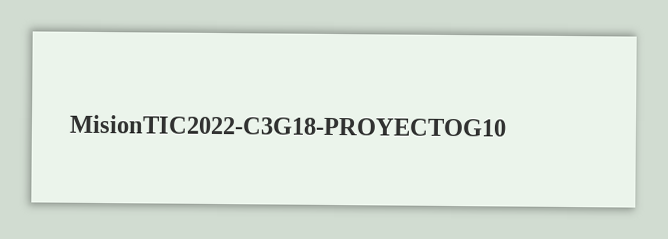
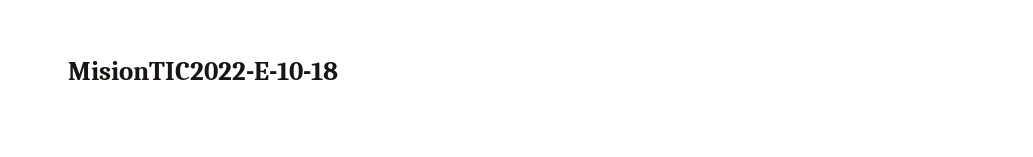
- MisionTIC2022-C3G18-PROYECTOG10
+ MisionTIC2022-E-10-18

